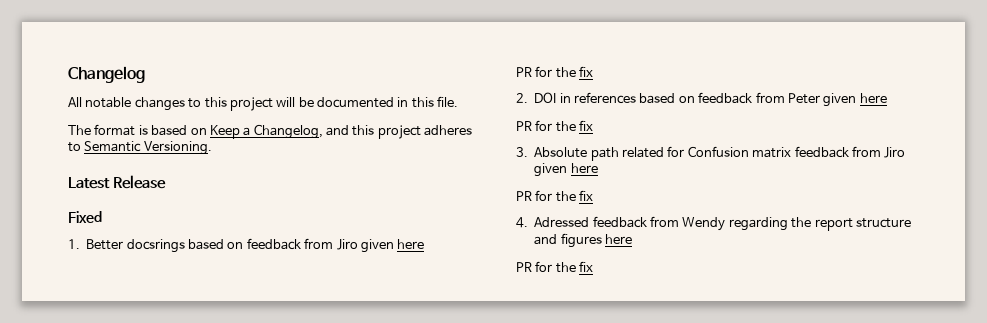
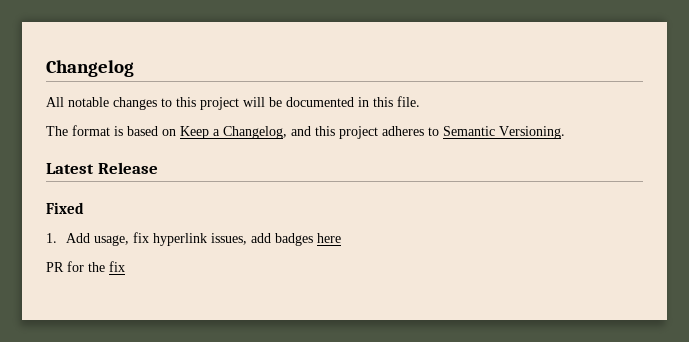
- 1. Better docsrings based on feedback from Jiro given here
- PR for the fix
- 2. DOI in references based on feedback from Peter given here
- PR for the fix
- 3. Absolute path related for Confusion matrix feedback from Jiro given here
- PR for the fix
- 4. Adressed feedback from Wendy regarding the report structure and figures here
+ 1. Add usage, fix hyperlink issues, add badges here

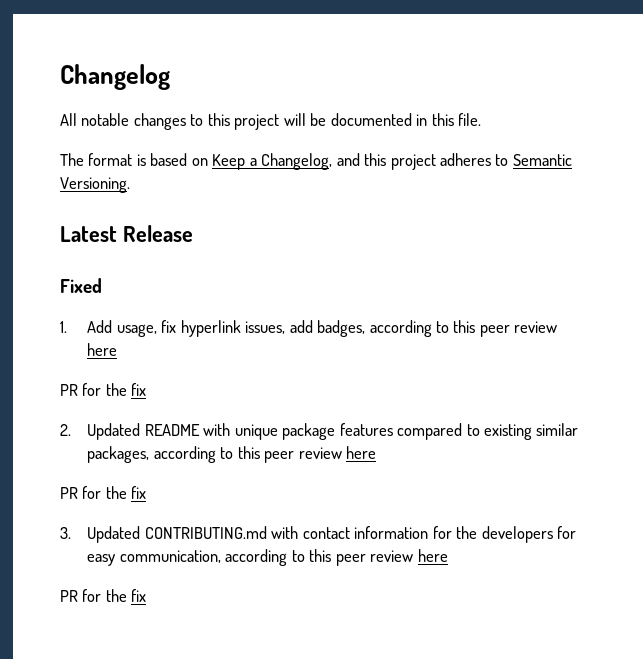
- 1. Add usage, fix hyperlink issues, add badges here
+ 1. Add usage, fix hyperlink issues, add badges, according to this peer review here
+ PR for the fix
+ 2. Updated README with unique package features compared to existing similar packages, according to this peer review here
+ PR for the fix
+ 3. Updated CONTRIBUTING.md with contact information for the developers for easy communication, according to this peer review here

